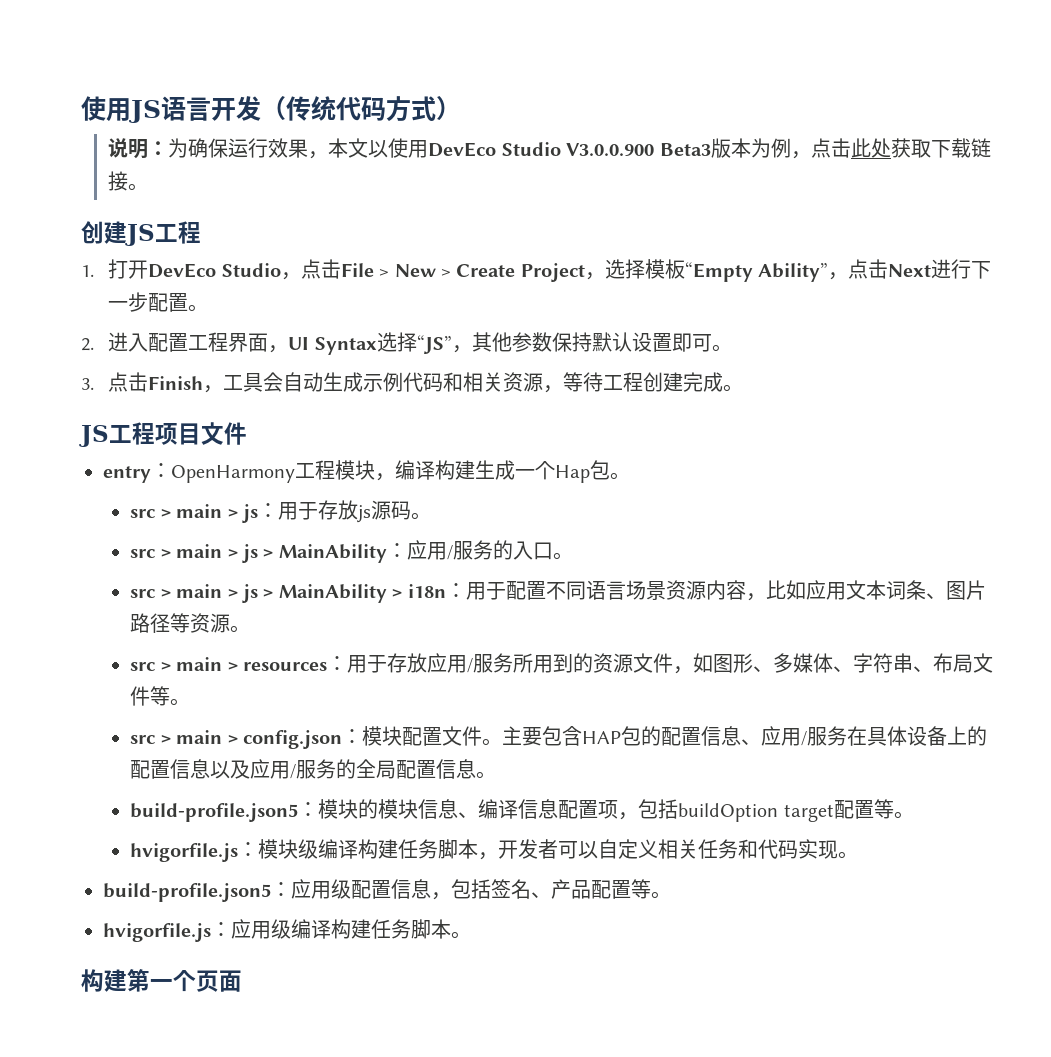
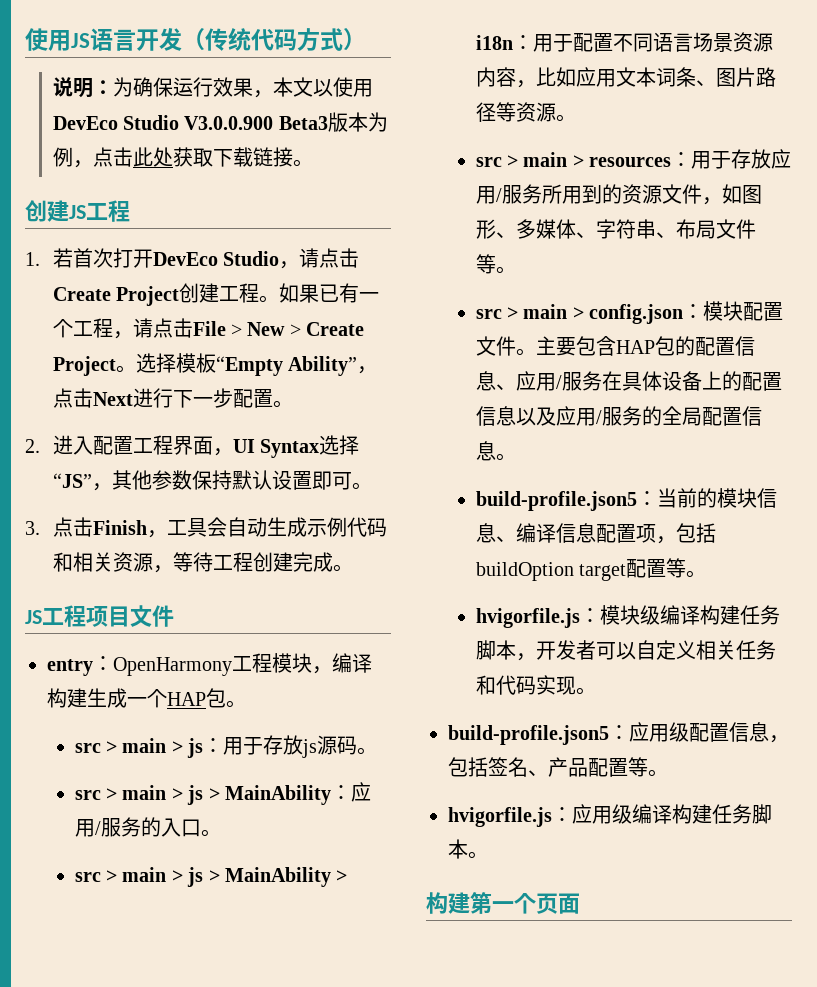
- 1.打开DevEco Studio，点击File > New > Create Project，选择模板“Empty Ability”，点击Next进行下一步配置。
+ 1.若首次打开DevEco Studio，请点击Create Project创建工程。如果已有一个工程，请点击File > New > Create Project。选择模板“Empty Ability”，点击Next进行下一步配置。
- entry：OpenHarmony工程模块，编译构建生成一个Hap包。
+ entry：OpenHarmony工程模块，编译构建生成一个HAP包。
- build-profile.json5：模块的模块信息、编译信息配置项，包括buildOption target配置等。
+ build-profile.json5：当前的模块信息、编译信息配置项，包括buildOption target配置等。

